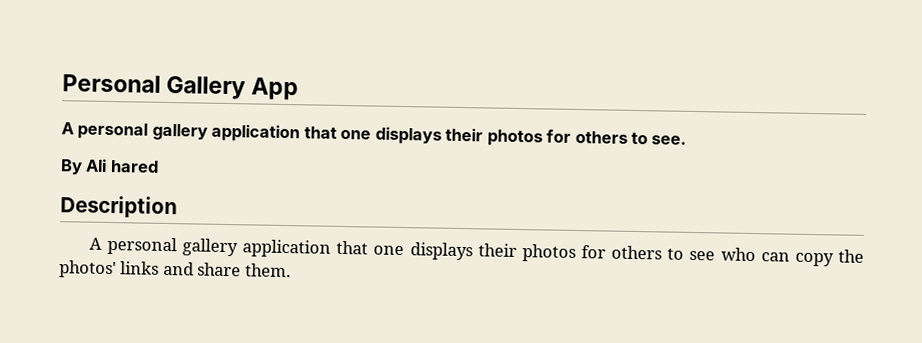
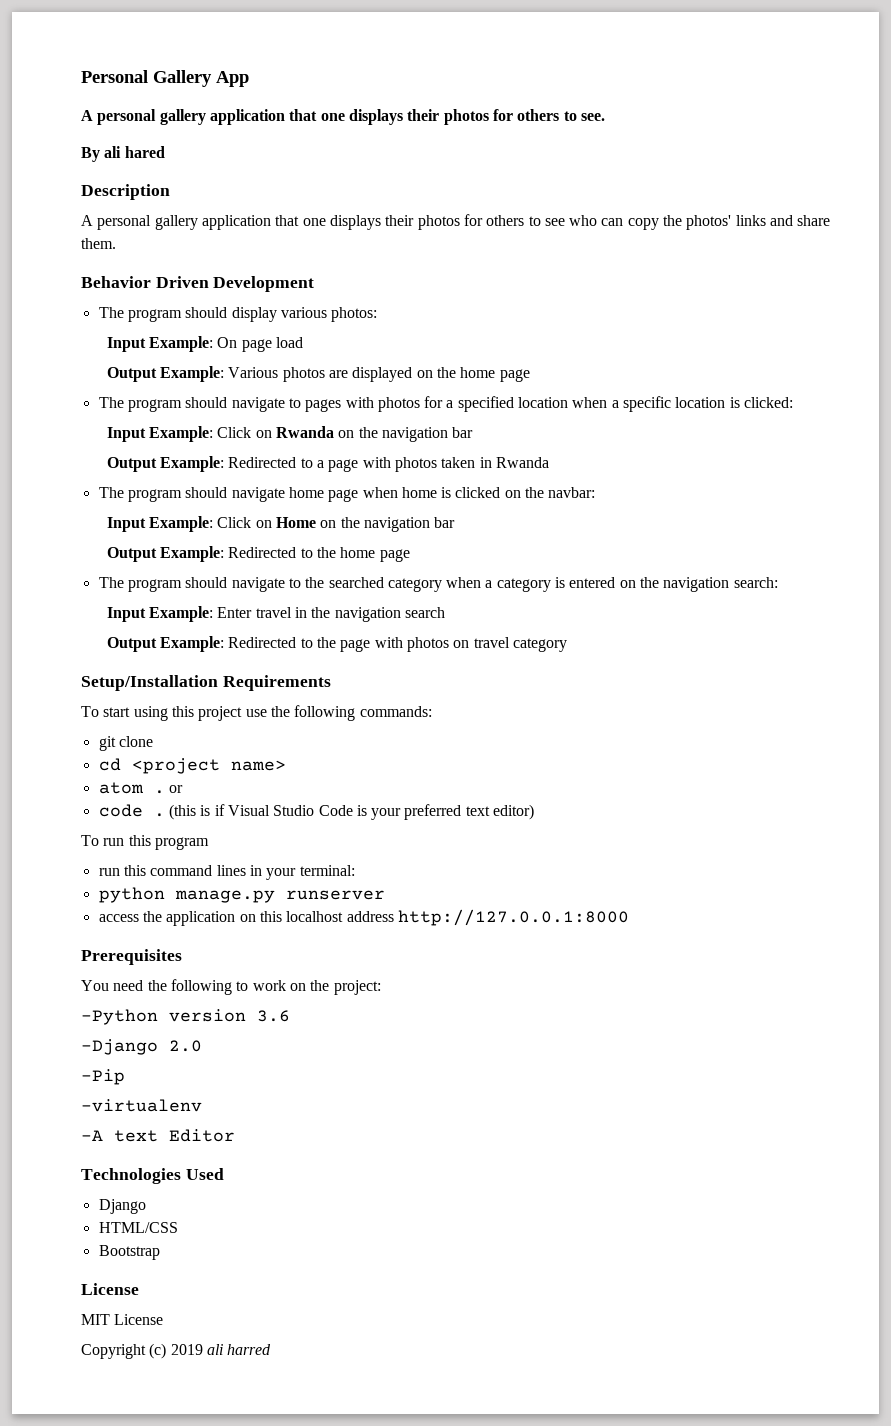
- By Ali hared
+ By ali hared
+ Behavior Driven Development
+ The program should display various photos:
+ Input Example: On page load
+ Output Example: Various photos are displayed on the home page
+ The program should navigate to pages with photos for a specified location when a specific location is clicked:
+ Input Example: Click on Rwanda on the navigation bar
+ Output Example: Redirected to a page with photos taken in Rwanda
+ The program should navigate home page when home is clicked on the navbar:
+ Input Example: Click on Home on the navigation bar
+ Output Example: Redirected to the home page
+ The program should navigate to the searched category when a category is entered on the navigation search:
+ Input Example: Enter travel in the navigation search
+ Output Example: Redirected to the page with photos on travel category
+ Setup/Installation Requirements
+ To start using this project use the following commands:
+ git clone
+ cd <project name>
+ atom . or
+ code . (this is if Visual Studio Code is your preferred text editor)
+ To run this program
+ run this command lines in your terminal:
+ python manage.py runserver
+ access the application on this localhost address http://127.0.0.1:8000
+ Prerequisites
+ You need the following to work on the project:
+ -Python version 3.6
+ -Django 2.0
+ -Pip
+ -virtualenv
+ -A text Editor
+ Technologies Used
+ Django
+ HTML/CSS
+ Bootstrap
+ License
+ MIT License
+ Copyright (c) 2019 ali harred

